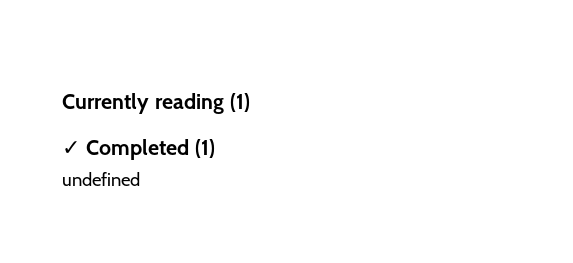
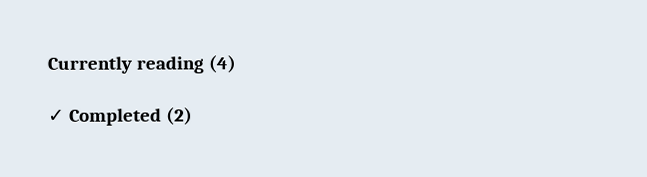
- Currently reading (1)
+ Currently reading (4)
- ✓ Completed (1)
- undefined
+ ✓ Completed (2)

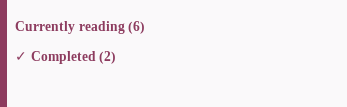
- Currently reading (4)
+ Currently reading (6)

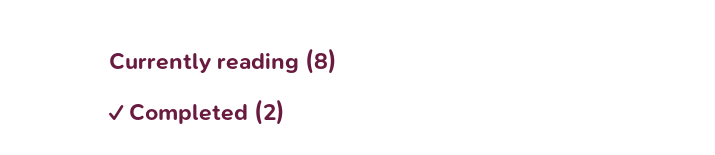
- Currently reading (6)
+ Currently reading (8)

